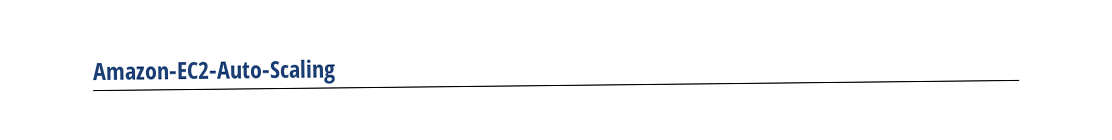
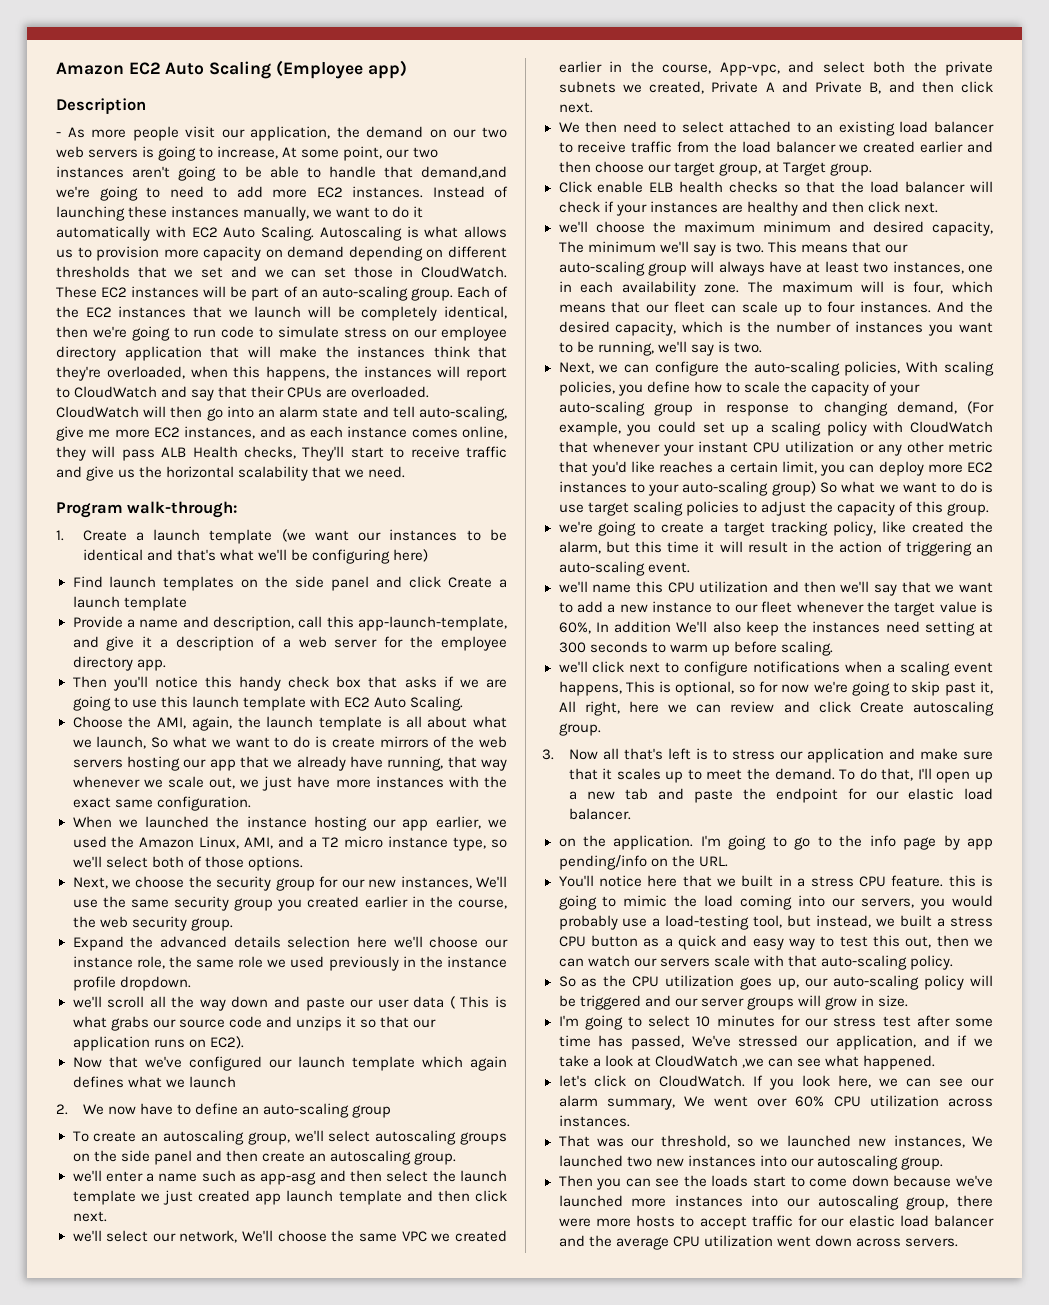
- Amazon-EC2-Auto-Scaling
+ Amazon EC2 Auto Scaling (Employee app)
+ Description
+ - As more people visit our application, the demand on our two web servers is going to increase, At some point, our two instances aren't going to be able to handle that demand,and we're going to need to add more EC2 instances. Instead of launching these instances manually, we want to do it automatically with EC2 Auto Scaling. Autoscaling is what allows us to provision more capacity on demand depending on different thresholds that we set and we can set those in CloudWatch. These EC2 instances will be part of an auto-scaling group. Each of the EC2 instances that we launch will be completely identical, then we're going to run code to simulate stress on our employee directory application that will make the instances think that they're overloaded, when this happens, the instances will report to CloudWatch and say that their CPUs are overloaded. CloudWatch will then go into an alarm state and tell auto-scaling, give me more EC2 instances, and as each instance comes online, they will pass ALB Health checks, They'll start to receive traffic and give us the horizontal scalability that we need.
+ Program walk-through:
+ 1. Create a launch template (we want our instances to be identical and that's what we'll be configuring here)
+ Find launch templates on the side panel and click Create a launch template
+ Provide a name and description, call this app-launch-template, and give it a description of a web server for the employee directory app.
+ Then you'll notice this handy check box that asks if we are going to use this launch template with EC2 Auto Scaling.
+ Choose the AMI, again, the launch template is all about what we launch, So what we want to do is create mirrors of the web servers hosting our app that we already have running, that way whenever we scale out, we just have more instances with the exact same configuration.
+ When we launched the instance hosting our app earlier, we used the Amazon Linux, AMI, and a T2 micro instance type, so we'll select both of those options.
+ Next, we choose the security group for our new instances, We'll use the same security group you created earlier in the course, the web security group.
+ Expand the advanced details selection here we'll choose our instance role, the same role we used previously in the instance profile dropdown.
+ we'll scroll all the way down and paste our user data ( This is what grabs our source code and unzips it so that our application runs on EC2).
+ Now that we've configured our launch template which again defines what we launch
+ 2. We now have to define an auto-scaling group
+ To create an autoscaling group, we'll select autoscaling groups on the side panel and then create an autoscaling group.
+ we'll enter a name such as app-asg and then select the launch template we just created app launch template and then click next.
+ we'll select our network, We'll choose the same VPC we created earlier in the course, App-vpc, and select both the private subnets we created, Private A and Private B, and then click next.
+ We then need to select attached to an existing load balancer to receive traffic from the load balancer we created earlier and then choose our target group, at Target group.
+ Click enable ELB health checks so that the load balancer will check if your instances are healthy and then click next.
+ we'll choose the maximum minimum and desired capacity, The minimum we'll say is two. This means that our auto-scaling group will always have at least two instances, one in each availability zone. The maximum will is four, which means that our fleet can scale up to four instances. And the desired capacity, which is the number of instances you want to be running, we'll say is two.
+ Next, we can configure the auto-scaling policies, With scaling policies, you define how to scale the capacity of your auto-scaling group in response to changing demand, (For example, you could set up a scaling policy with CloudWatch that whenever your instant CPU utilization or any other metric that you'd like reaches a certain limit, you can deploy more EC2 instances to your auto-scaling group) So what we want to do is use target scaling policies to adjust the capacity of this group.
+ we're going to create a target tracking policy, like created the alarm, but this time it will result in the action of triggering an auto-scaling event.
+ we'll name this CPU utilization and then we'll say that we want to add a new instance to our fleet whenever the target value is 60%, In addition We'll also keep the instances need setting at 300 seconds to warm up before scaling.
+ we'll click next to configure notifications when a scaling event happens, This is optional, so for now we're going to skip past it, All right, here we can review and click Create autoscaling group.
+ 3. Now all that's left is to stress our application and make sure that it scales up to meet the demand. To do that, I'll open up a new tab and paste the endpoint for our elastic load balancer.
+ on the application. I'm going to go to the info page by app pending/info on the URL.
+ You'll notice here that we built in a stress CPU feature. this is going to mimic the load coming into our servers, you would probably use a load-testing tool, but instead, we built a stress CPU button as a quick and easy way to test this out, then we can watch our servers scale with that auto-scaling policy.
+ So as the CPU utilization goes up, our auto-scaling policy will be triggered and our server groups will grow in size.
+ I'm going to select 10 minutes for our stress test after some time has passed, We've stressed our application, and if we take a look at CloudWatch ,we can see what happened.
+ let's click on CloudWatch. If you look here, we can see our alarm summary, We went over 60% CPU utilization across instances.
+ That was our threshold, so we launched new instances, We launched two new instances into our autoscaling group.
+ Then you can see the loads start to come down because we've launched more instances into our autoscaling group, there were more hosts to accept traffic for our elastic load balancer and the average CPU utilization went down across servers.

